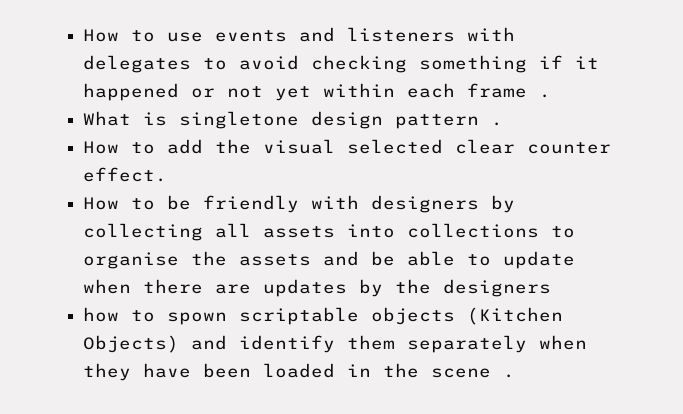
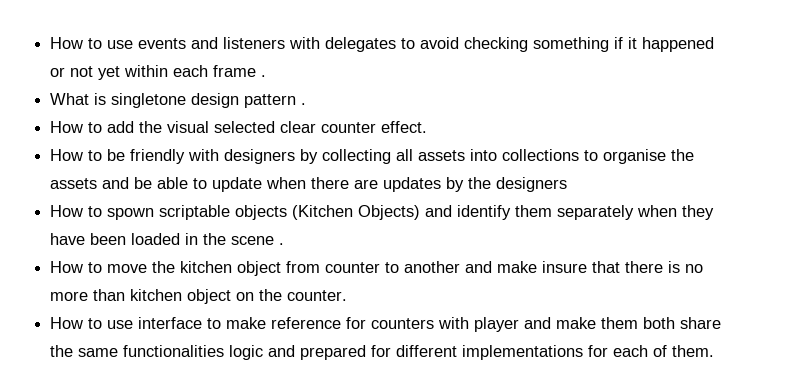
- how to spown scriptable objects (Kitchen Objects) and identify them separately when they have been loaded in the scene .
+ How to spown scriptable objects (Kitchen Objects) and identify them separately when they have been loaded in the scene .
+ How to move the kitchen object from counter to another and make insure that there is no more than kitchen object on the counter.
+ How to use interface to make reference for counters with player and make them both share the same functionalities logic and prepared for different implementations for each of them.

